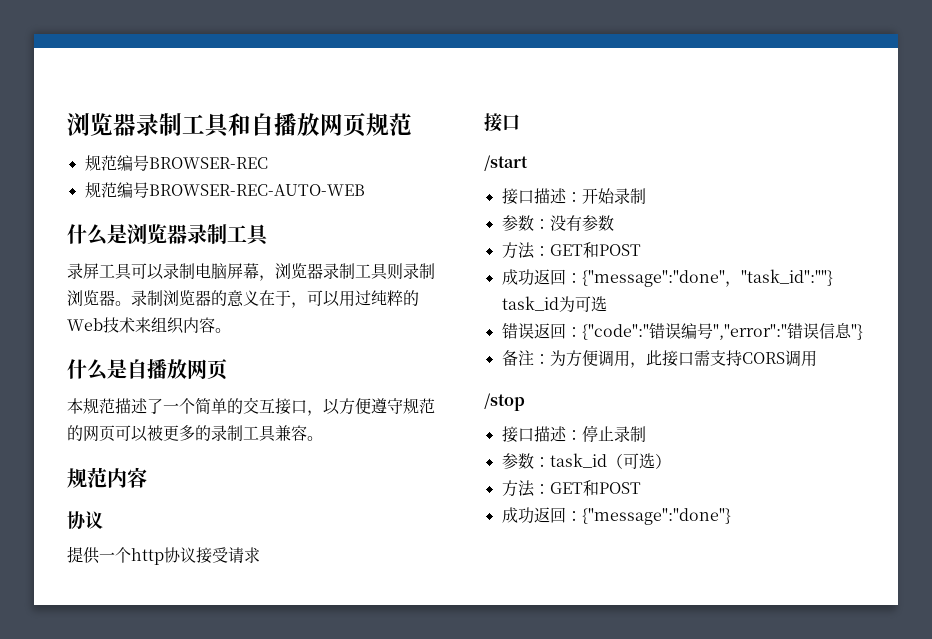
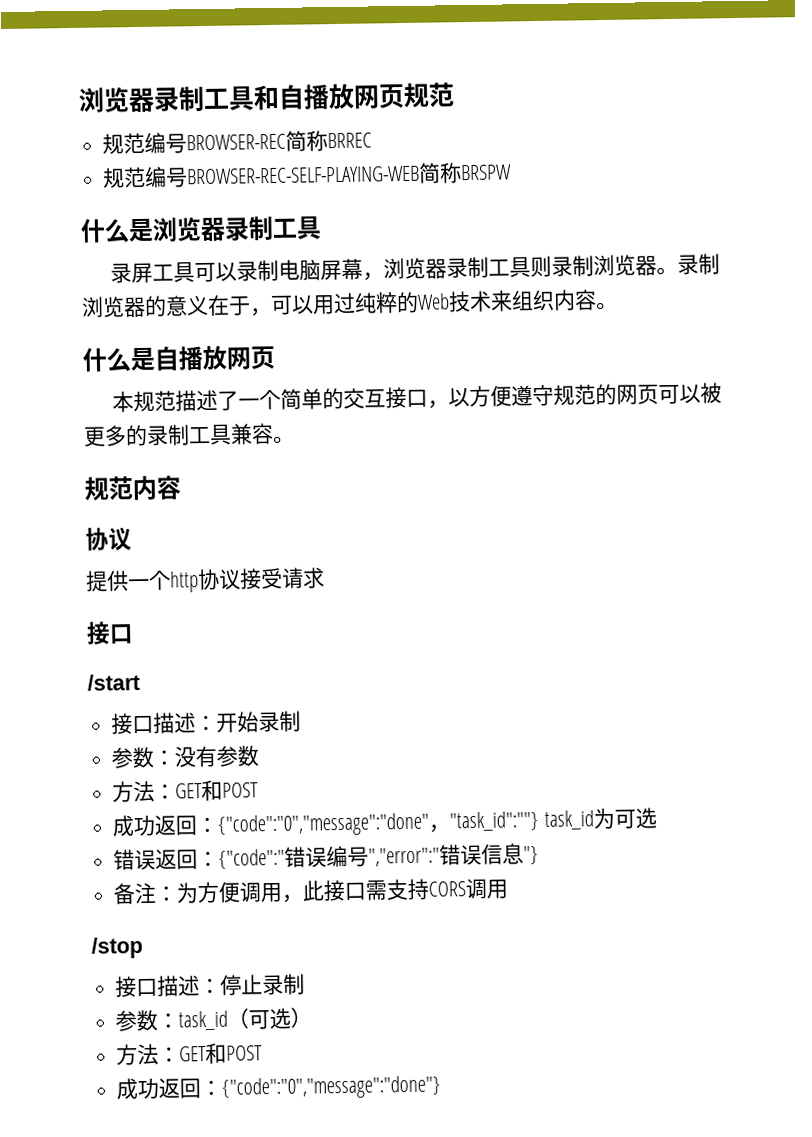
- 规范编号BROWSER-REC
- 规范编号BROWSER-REC-AUTO-WEB
+ 规范编号BROWSER-REC简称BRREC
+ 规范编号BROWSER-REC-SELF-PLAYING-WEB简称BRSPW
- 成功返回：{"message":"done"，"task_id":""} task_id为可选
+ 成功返回：{"code":"0","message":"done"，"task_id":""} task_id为可选
- 成功返回：{"message":"done"}
+ 成功返回：{"code":"0","message":"done"}

